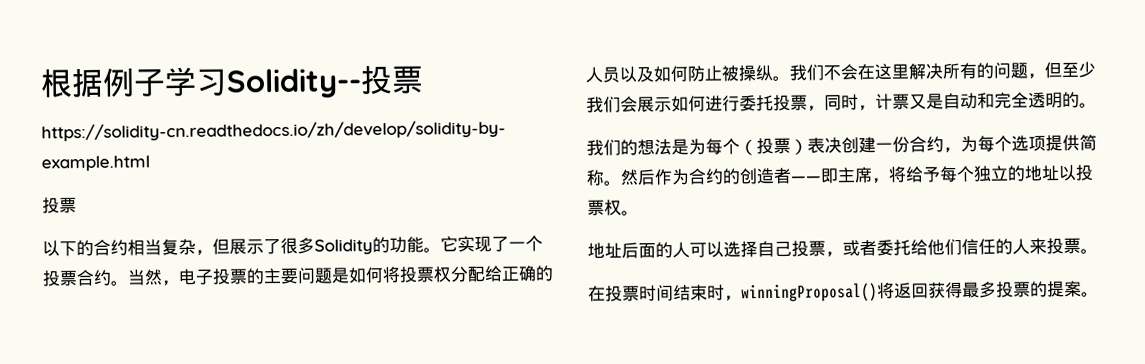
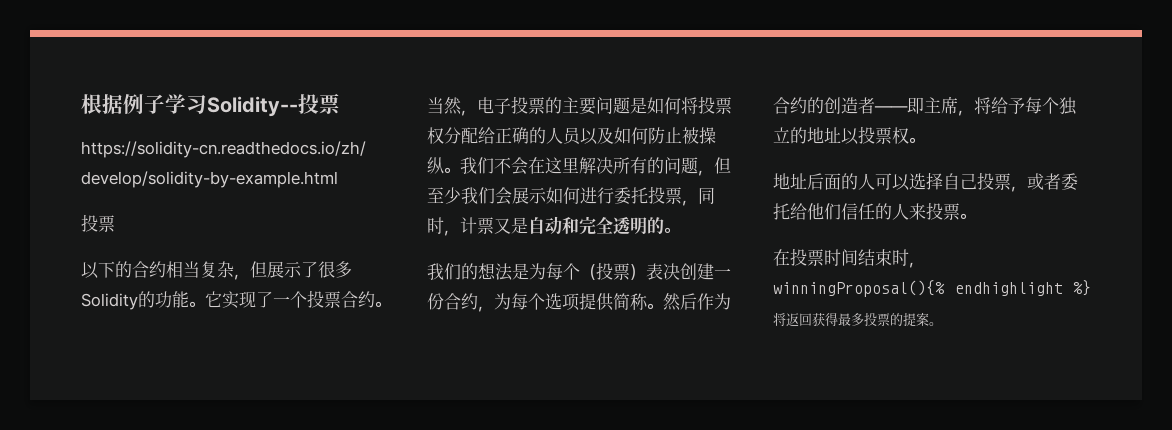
- 在投票时间结束时，winningProposal()将返回获得最多投票的提案。
+ 在投票时间结束时，winningProposal(){% endhighlight %}将返回获得最多投票的提案。

